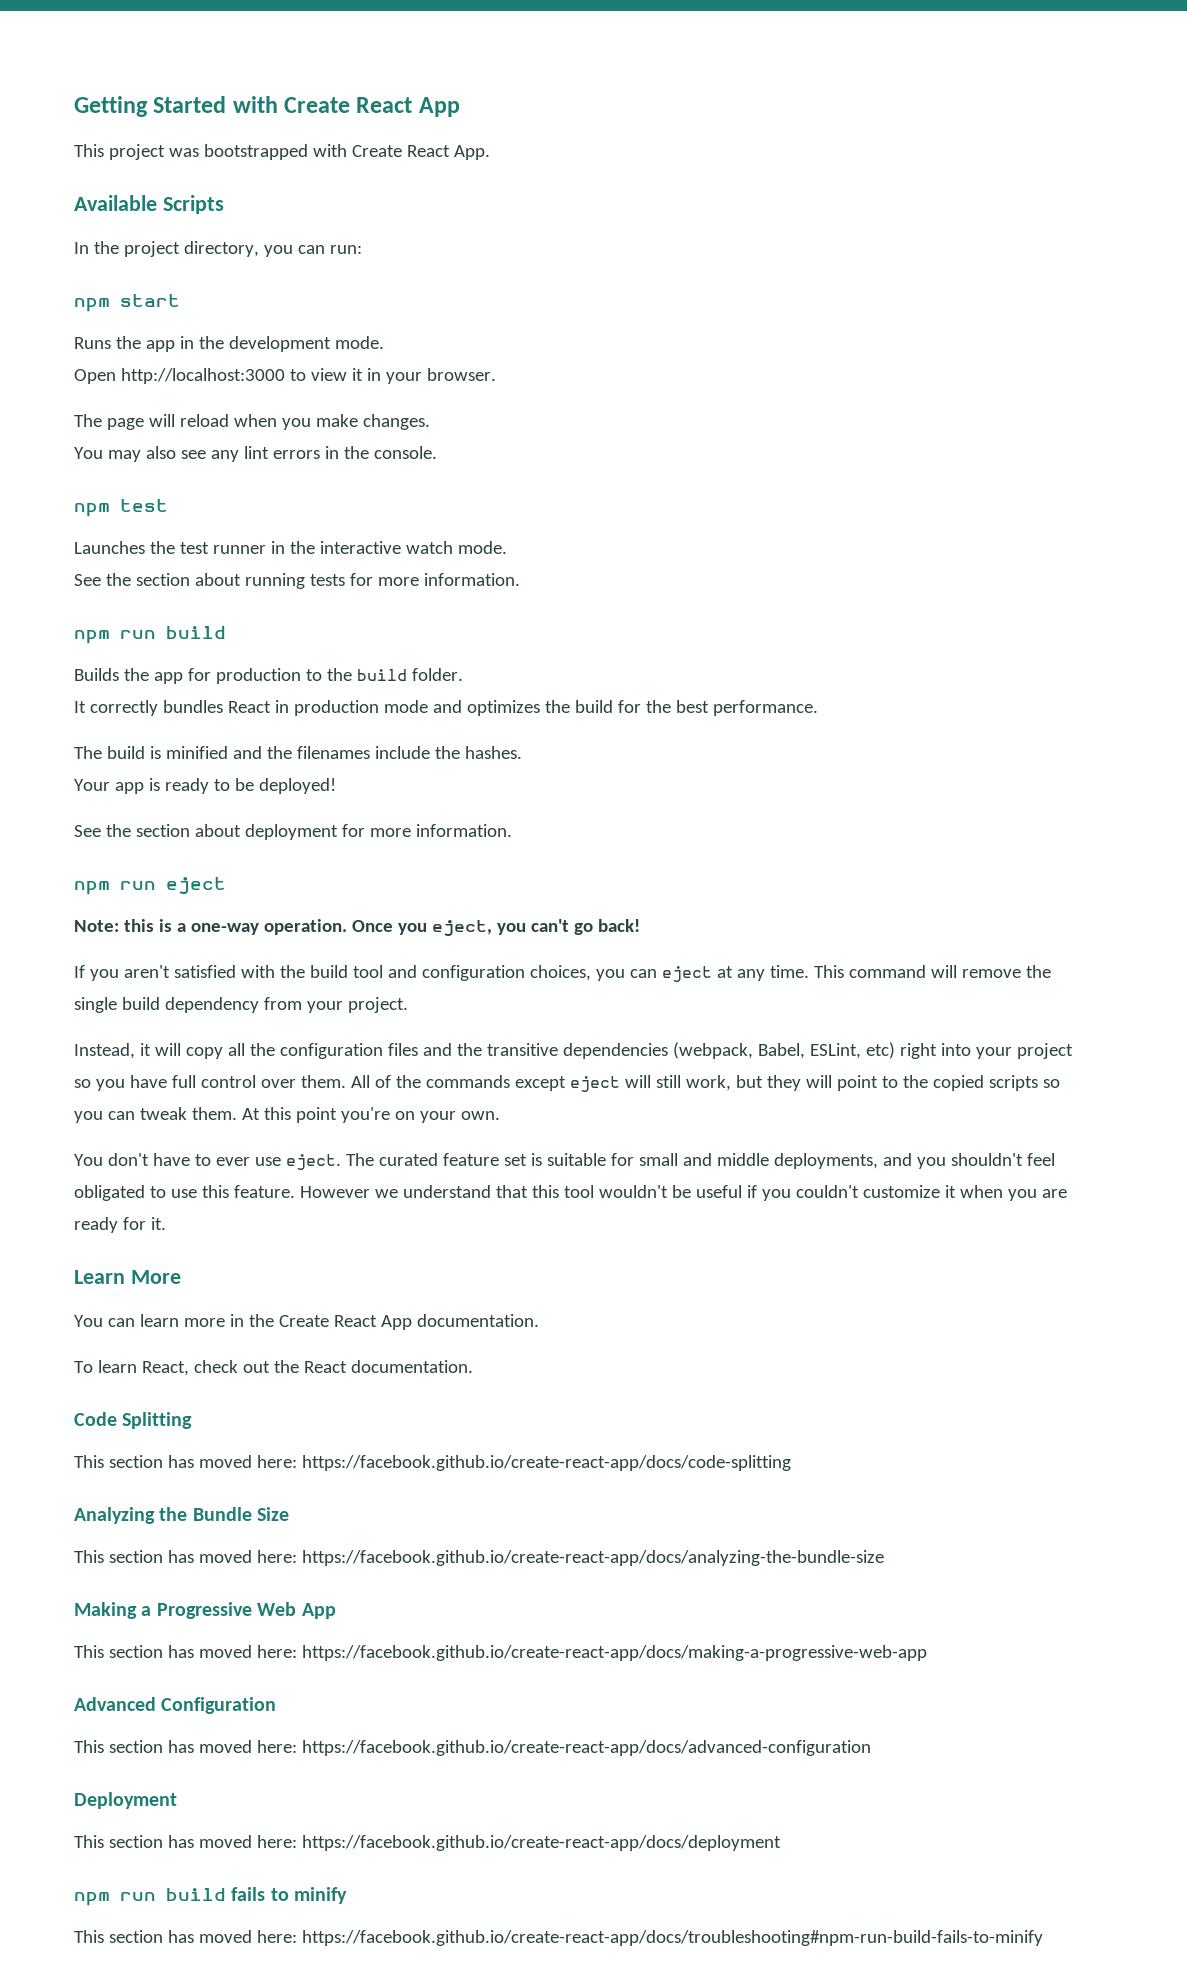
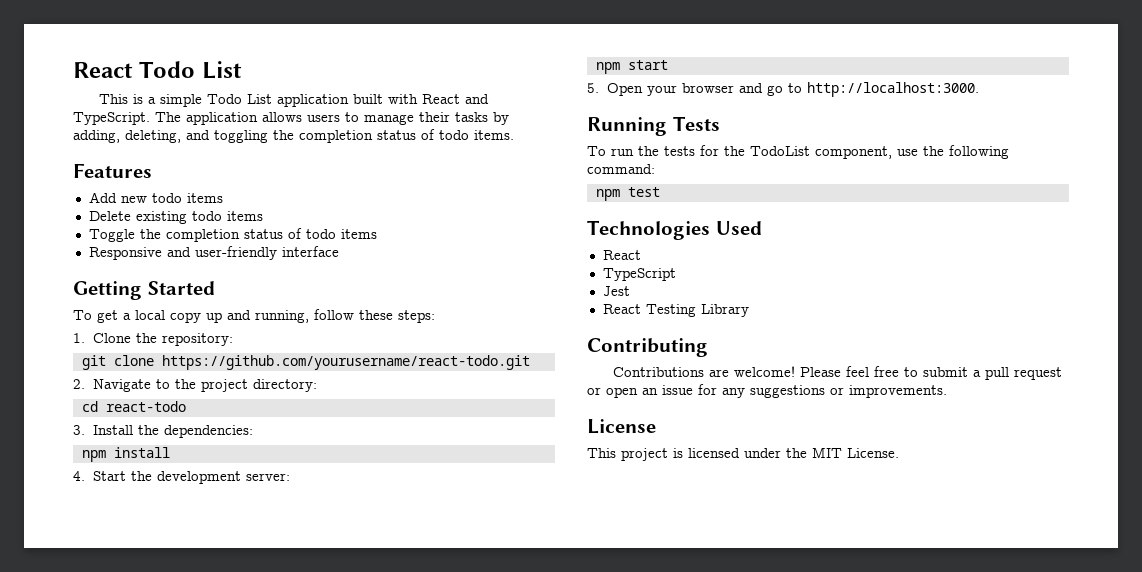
- Getting Started with Create React App
- This project was bootstrapped with Create React App.
- Available Scripts
- In the project directory, you can run:
+ React Todo List
+ This is a simple Todo List application built with React and TypeScript. The application allows users to manage their tasks by adding, deleting, and toggling the completion status of todo items.
+ Features
+ Add new todo items
+ Delete existing todo items
+ Toggle the completion status of todo items
+ Responsive and user-friendly interface
+ Getting Started
+ To get a local copy up and running, follow these steps:
+ 1. Clone the repository:
+ git clone https://github.com/yourusername/react-todo.git
+ 2. Navigate to the project directory:
+ cd react-todo
+ 3. Install the dependencies:
+ npm install
+ 4. Start the development server:
  npm start
- Runs the app in the development mode.
- Open http://localhost:3000 to view it in your browser.
- The page will reload when you make changes.
- You may also see any lint errors in the console.
+ 5. Open your browser and go to http://localhost:3000.
+ Running Tests
+ To run the tests for the TodoList component, use the following command:
  npm test
- Launches the test runner in the interactive watch mode.
- See the section about running tests for more information.
- npm run build
- Builds the app for production to the build folder.
- It correctly bundles React in production mode and optimizes the build for the best performance.
- The build is minified and the filenames include the hashes.
- Your app is ready to be deployed!
- See the section about deployment for more information.
- npm run eject
- Note: this is a one-way operation. Once you eject, you can't go back!
- If you aren't satisfied with the build tool and configuration choices, you can eject at any time. This command will remove the single build dependency from your project.
- Instead, it will copy all the configuration files and the transitive dependencies (webpack, Babel, ESLint, etc) right into your project so you have full control over them. All of the commands except eject will still work, but they will point to the copied scripts so you can tweak them. At this point you're on your own.
- You don't have to ever use eject. The curated feature set is suitable for small and middle deployments, and you shouldn't feel obligated to use this feature. However we understand that this tool wouldn't be useful if you couldn't customize it when you are ready for it.
- Learn More
- You can learn more in the Create React App documentation.
- To learn React, check out the React documentation.
- Code Splitting
- This section has moved here: https://facebook.github.io/create-react-app/docs/code-splitting
- Analyzing the Bundle Size
- This section has moved here: https://facebook.github.io/create-react-app/docs/analyzing-the-bundle-size
- Making a Progressive Web App
- This section has moved here: https://facebook.github.io/create-react-app/docs/making-a-progressive-web-app
- Advanced Configuration
- This section has moved here: https://facebook.github.io/create-react-app/docs/advanced-configuration
- Deployment
- This section has moved here: https://facebook.github.io/create-react-app/docs/deployment
- npm run build fails to minify
- This section has moved here: https://facebook.github.io/create-react-app/docs/troubleshooting#npm-run-build-fails-to-minify
+ Technologies Used
+ React
+ TypeScript
+ Jest
+ React Testing Library
+ Contributing
+ Contributions are welcome! Please feel free to submit a pull request or open an issue for any suggestions or improvements.
+ License
+ This project is licensed under the MIT License.

